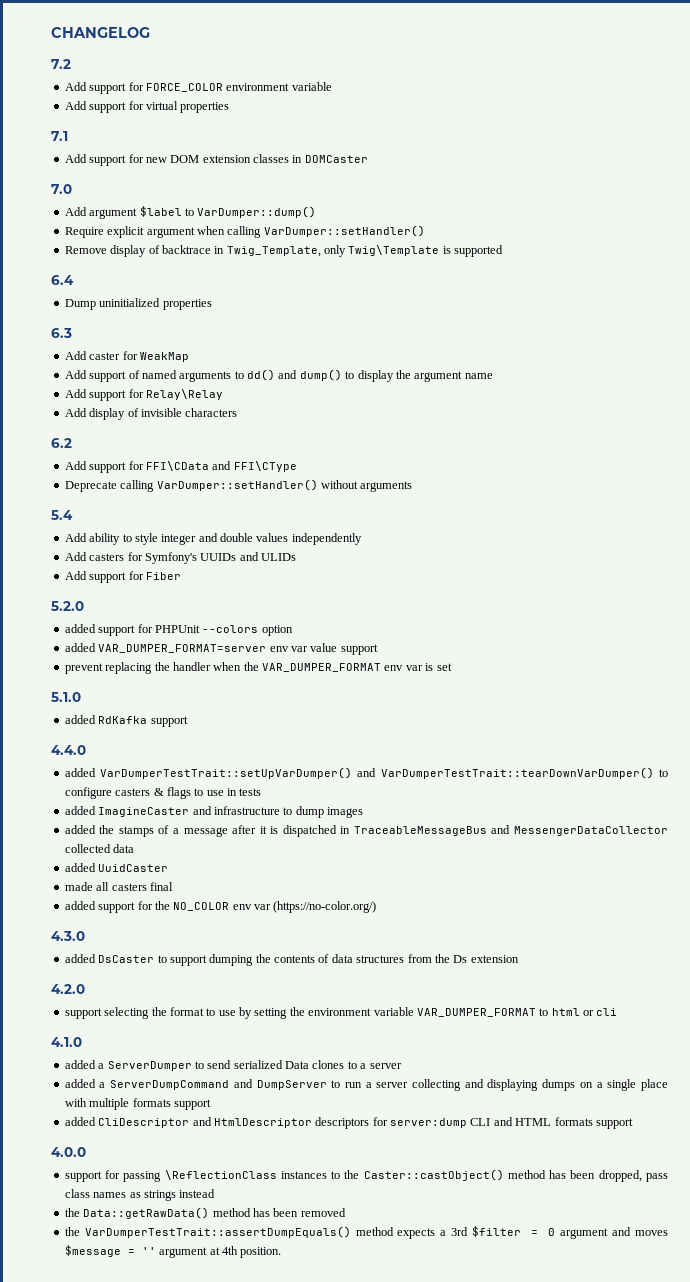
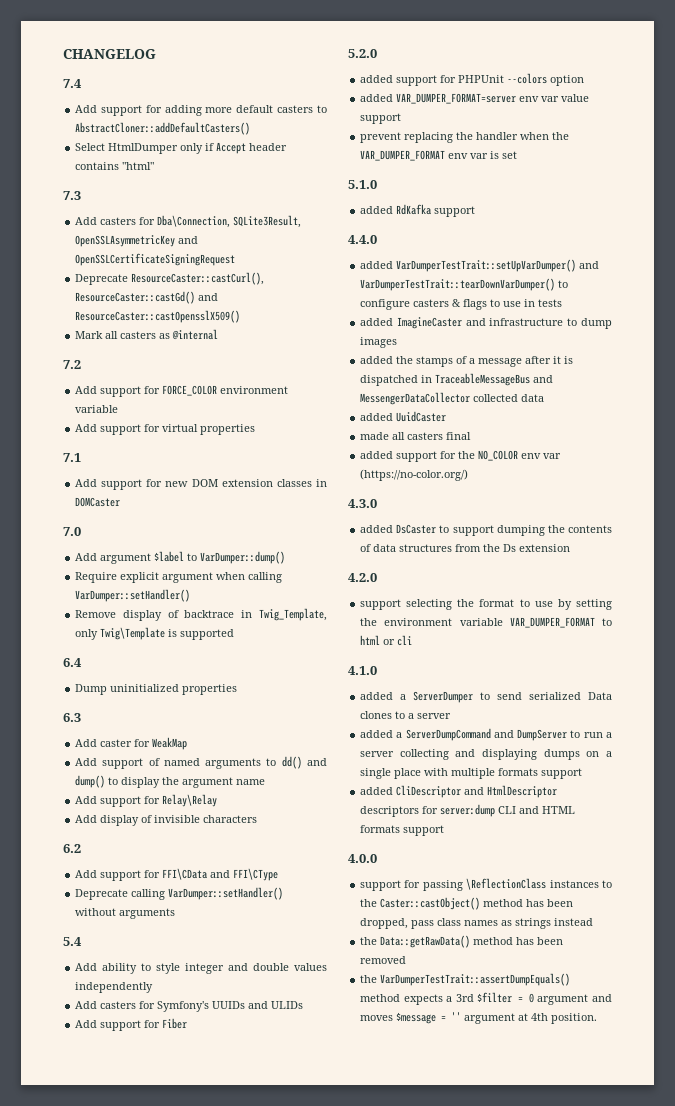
+ 7.4
+ Add support for adding more default casters to AbstractCloner::addDefaultCasters()
+ Select HtmlDumper only if Accept header contains "html"
+ 7.3
+ Add casters for Dba\Connection, SQLite3Result, OpenSSLAsymmetricKey and OpenSSLCertificateSigningRequest
+ Deprecate ResourceCaster::castCurl(), ResourceCaster::castGd() and ResourceCaster::castOpensslX509()
+ Mark all casters as @internal

